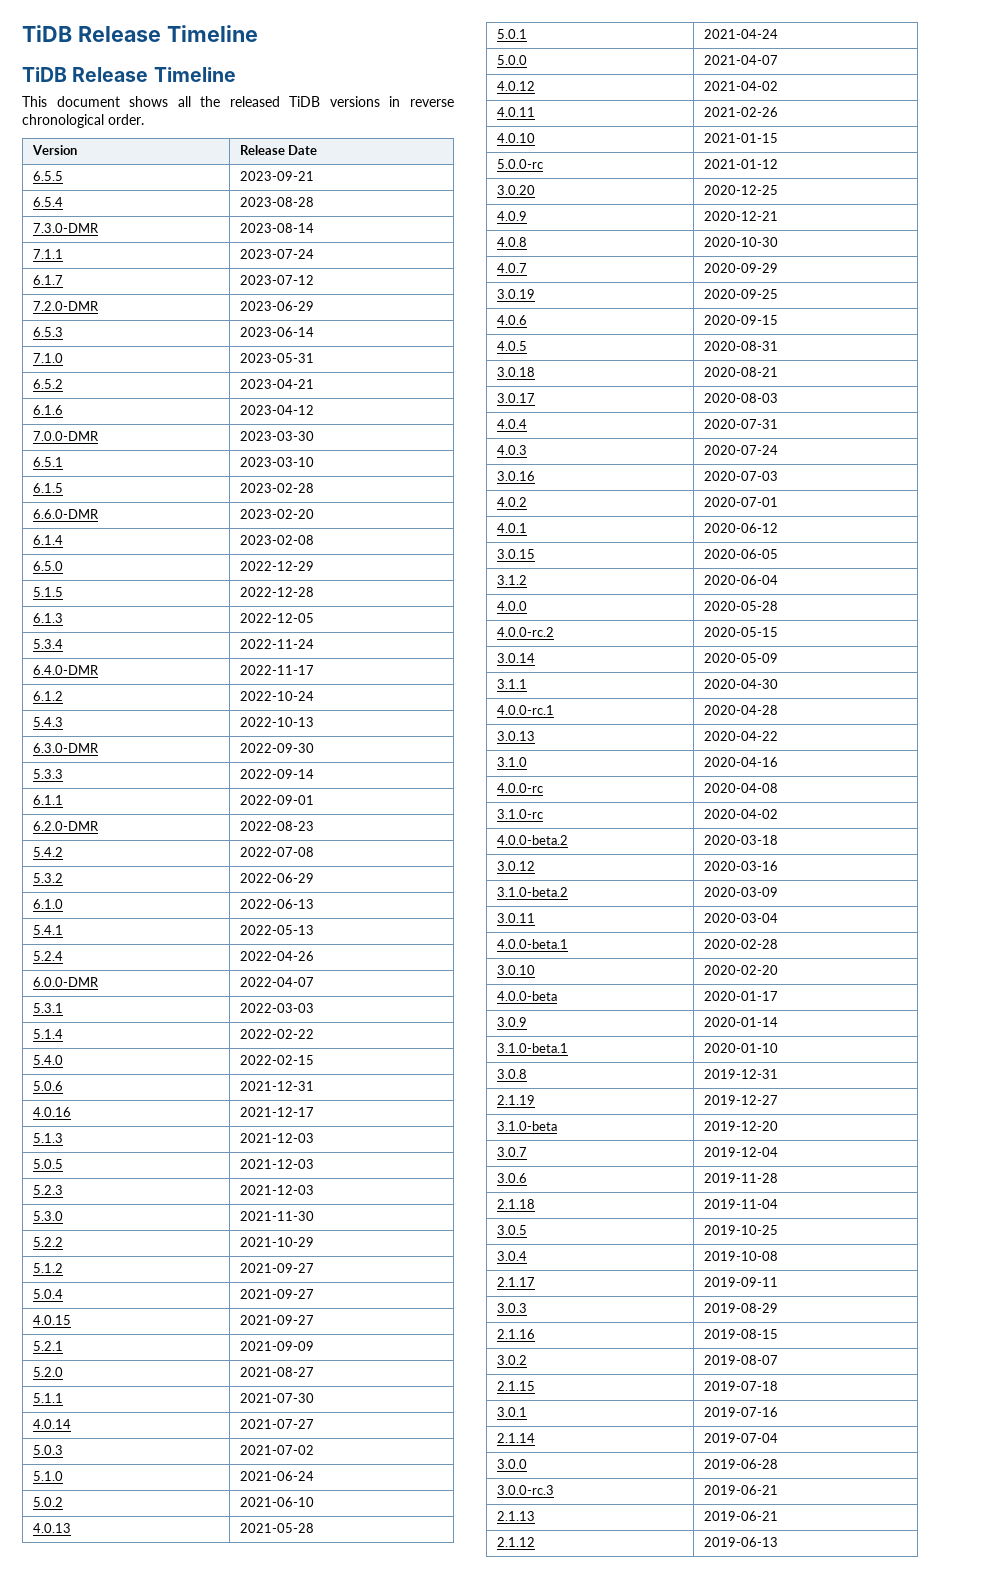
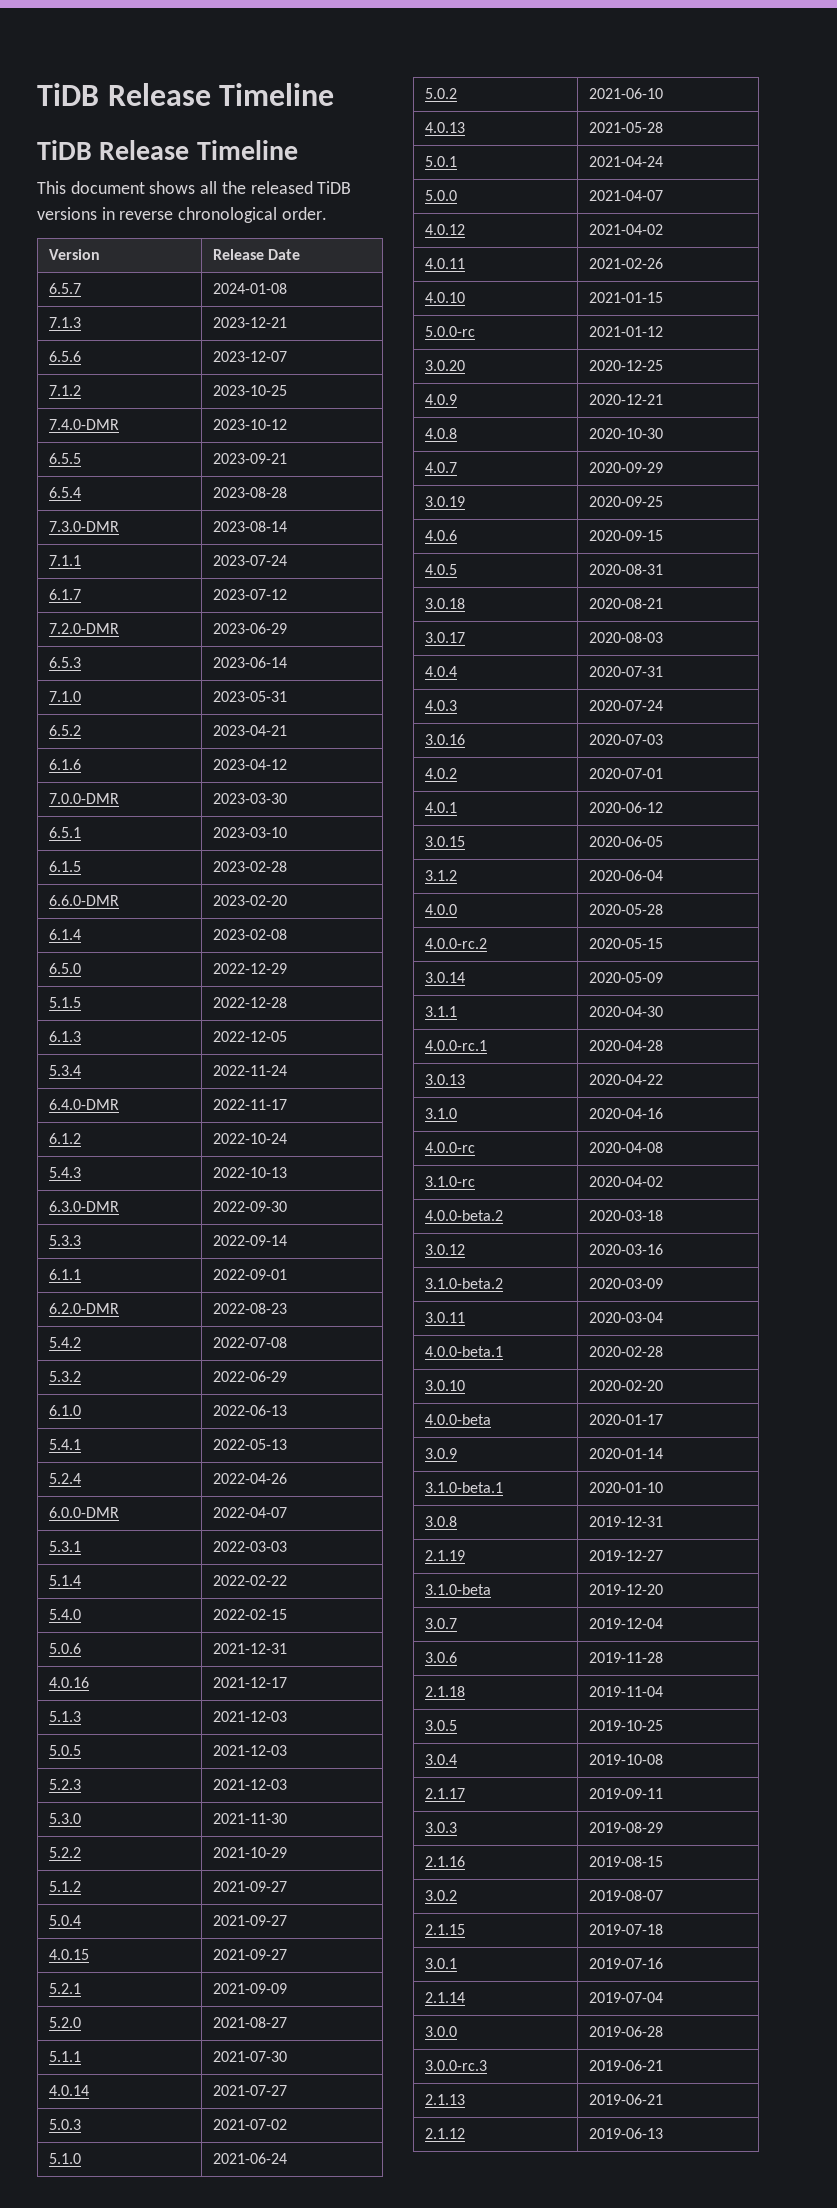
+ 6.5.7 | 2024-01-08
+ 7.1.3 | 2023-12-21
+ 6.5.6 | 2023-12-07
+ 7.1.2 | 2023-10-25
+ 7.4.0-DMR | 2023-10-12

